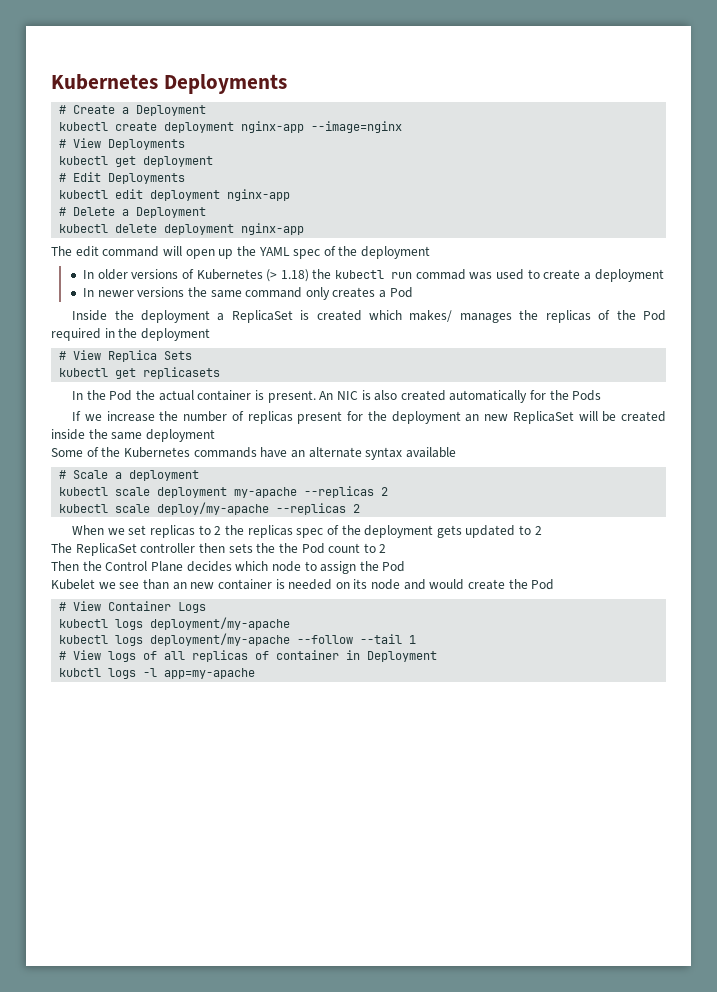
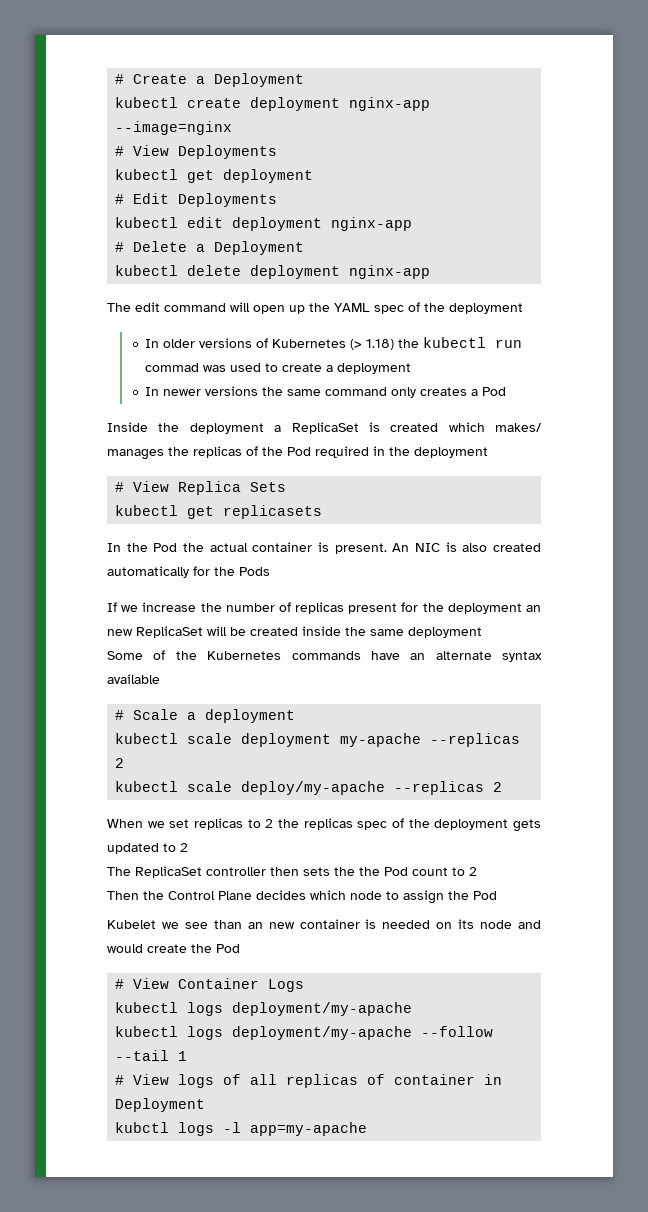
- Kubernetes Deployments

